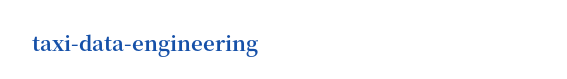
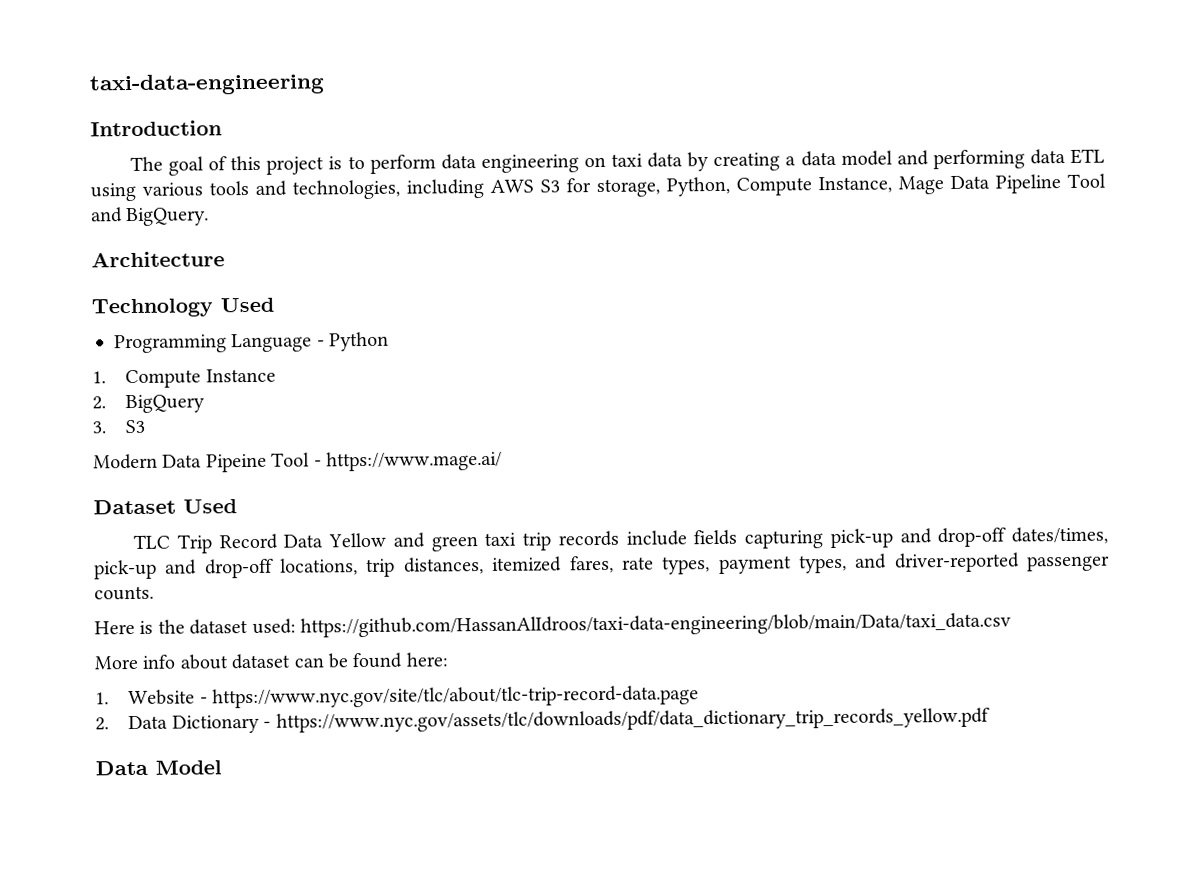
+ Introduction
+ The goal of this project is to perform data engineering on taxi data by creating a data model and performing data ETL using various tools and technologies, including AWS S3 for storage, Python, Compute Instance, Mage Data Pipeline Tool and BigQuery.
+ Architecture
+ Technology Used
+ Programming Language - Python
+ 1. Compute Instance
+ 2. BigQuery
+ 3. S3
+ Modern Data Pipeine Tool - https://www.mage.ai/
+ Dataset Used
+ TLC Trip Record Data Yellow and green taxi trip records include fields capturing pick-up and drop-off dates/times, pick-up and drop-off locations, trip distances, itemized fares, rate types, payment types, and driver-reported passenger counts.
+ Here is the dataset used: https://github.com/HassanAlIdroos/taxi-data-engineering/blob/main/Data/taxi_data.csv
+ More info about dataset can be found here:
+ 1. Website - https://www.nyc.gov/site/tlc/about/tlc-trip-record-data.page
+ 2. Data Dictionary - https://www.nyc.gov/assets/tlc/downloads/pdf/data_dictionary_trip_records_yellow.pdf
+ Data Model

